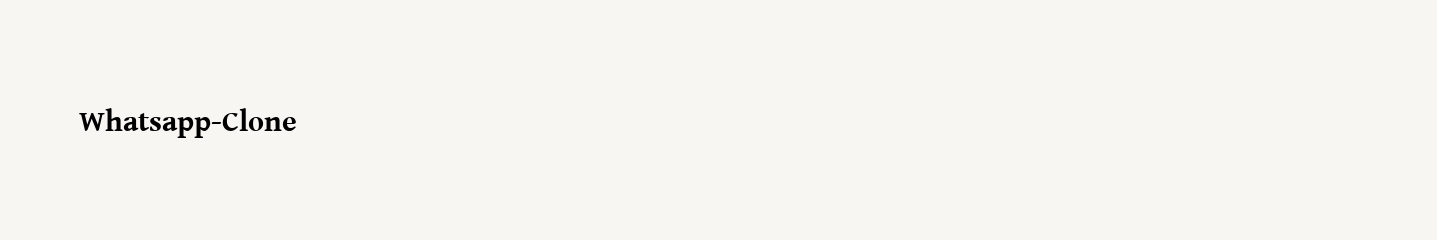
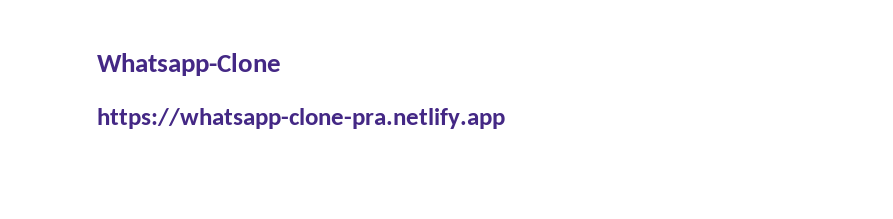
+ https://whatsapp-clone-pra.netlify.app

